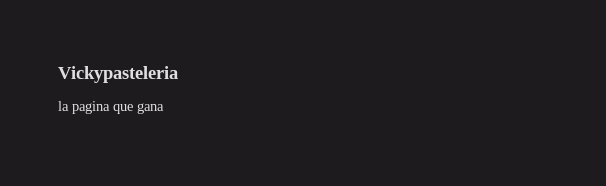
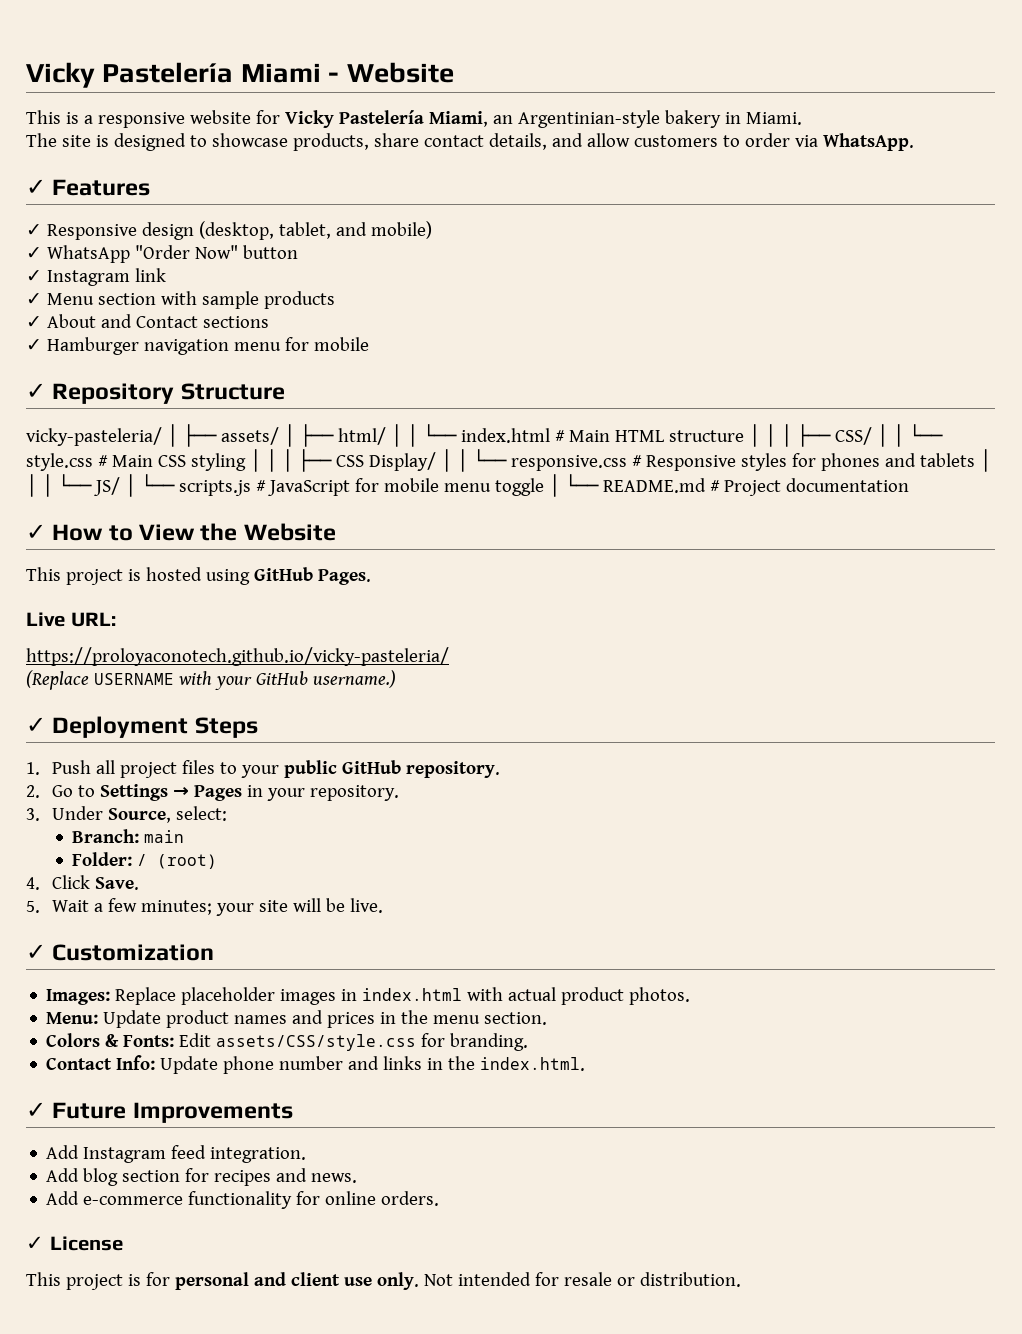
- Vickypasteleria
- la pagina que gana
+ Vicky Pastelería Miami - Website
+ This is a responsive website for Vicky Pastelería Miami, an Argentinian-style bakery in Miami.
+ The site is designed to showcase products, share contact details, and allow customers to order via WhatsApp.
+ ✓ Features
+ ✓ Responsive design (desktop, tablet, and mobile)
+ ✓ WhatsApp "Order Now" button
+ ✓ Instagram link
+ ✓ Menu section with sample products
+ ✓ About and Contact sections
+ ✓ Hamburger navigation menu for mobile
+ ✓ Repository Structure
+ vicky-pasteleria/ │ ├── assets/ │ ├── html/ │ │ └── index.html # Main HTML structure │ │ │ ├── CSS/ │ │ └── style.css # Main CSS styling │ │ │ ├── CSS Display/ │ │ └── responsive.css # Responsive styles for phones and tablets │ │ │ └── JS/ │ └── scripts.js # JavaScript for mobile menu toggle │ └── README.md # Project documentation
+ ✓ How to View the Website
+ This project is hosted using GitHub Pages.
+ Live URL:
+ https://proloyaconotech.github.io/vicky-pasteleria/
+ (Replace USERNAME with your GitHub username.)
+ ✓ Deployment Steps
+ 1. Push all project files to your public GitHub repository.
+ 2. Go to Settings → Pages in your repository.
+ 3. Under Source, select:
+ Branch: main
+ Folder: / (root)
+ 4. Click Save.
+ 5. Wait a few minutes; your site will be live.
+ ✓ Customization
+ Images: Replace placeholder images in index.html with actual product photos.
+ Menu: Update product names and prices in the menu section.
+ Colors & Fonts: Edit assets/CSS/style.css for branding.
+ Contact Info: Update phone number and links in the index.html.
+ ✓ Future Improvements
+ Add Instagram feed integration.
+ Add blog section for recipes and news.
+ Add e-commerce functionality for online orders.
+ ✓ License
+ This project is for personal and client use only. Not intended for resale or distribution.

